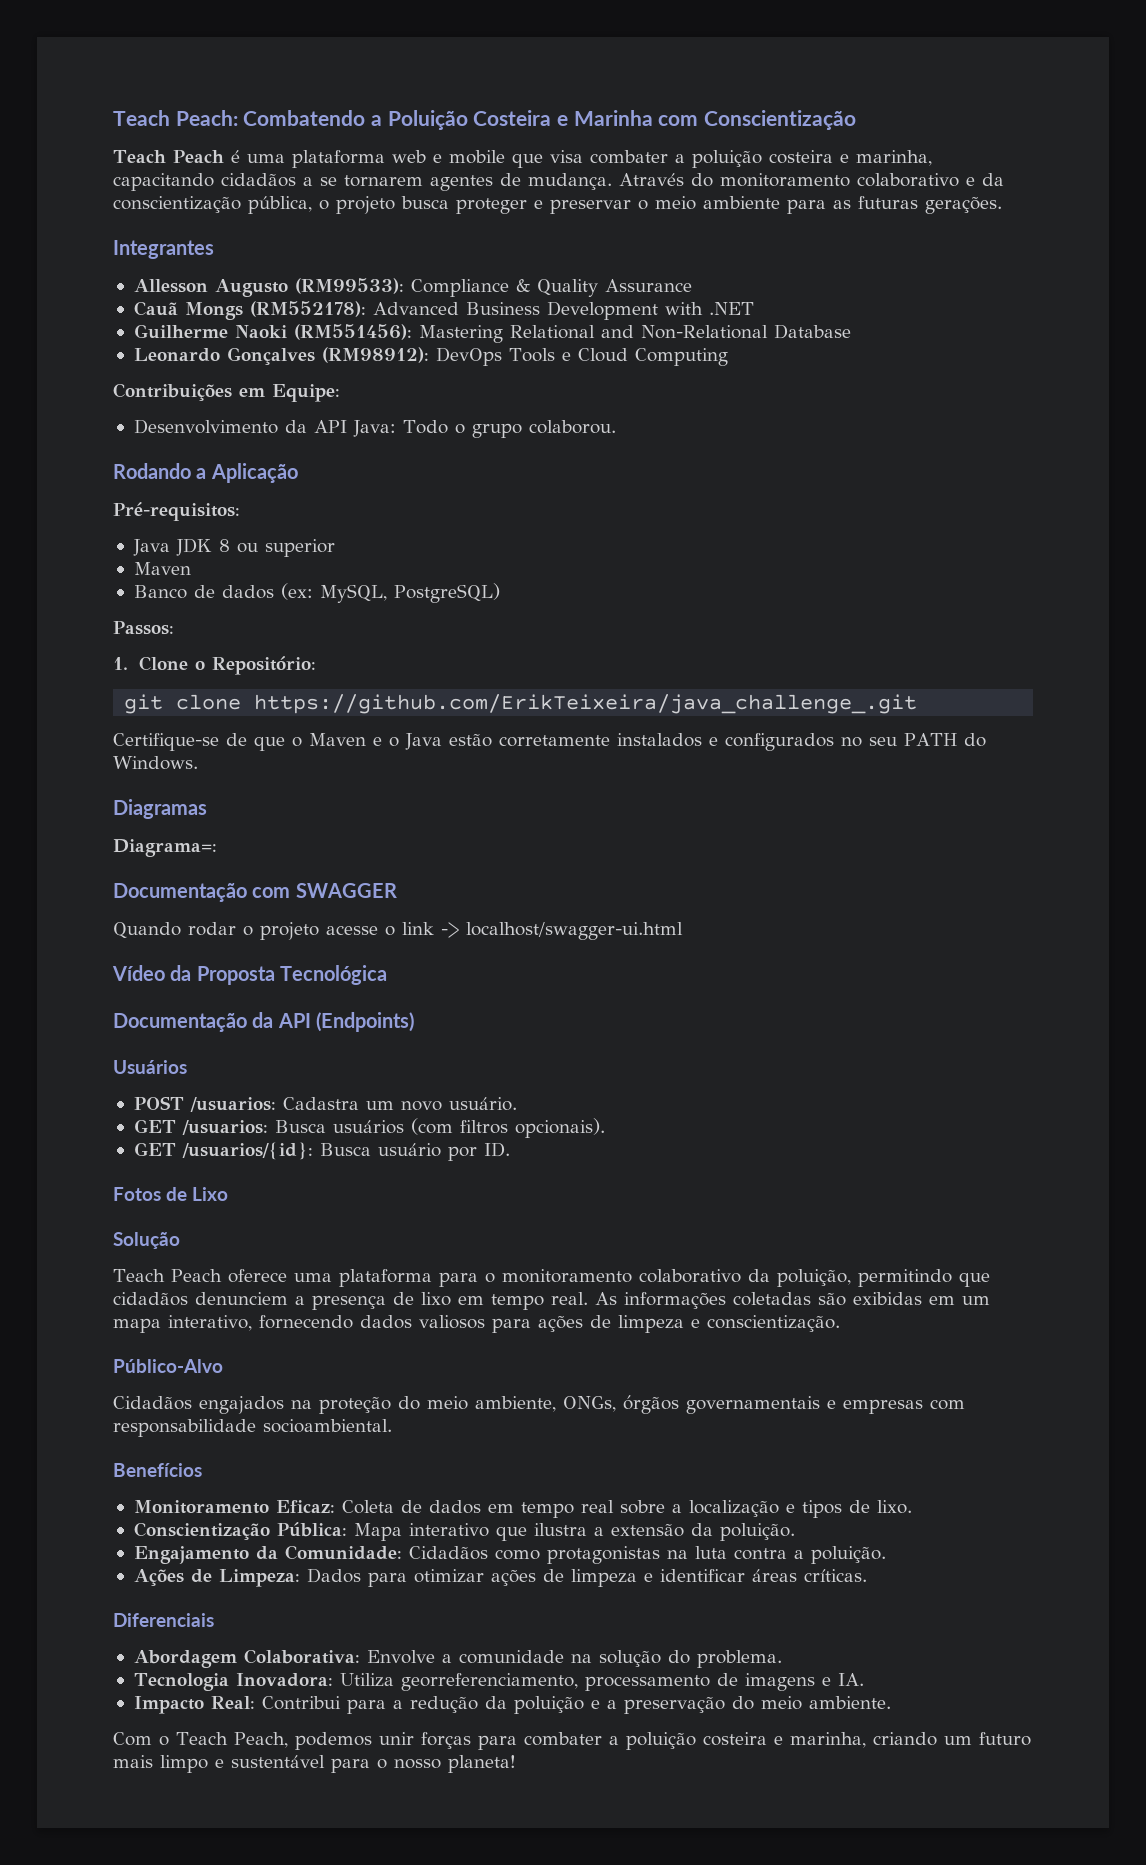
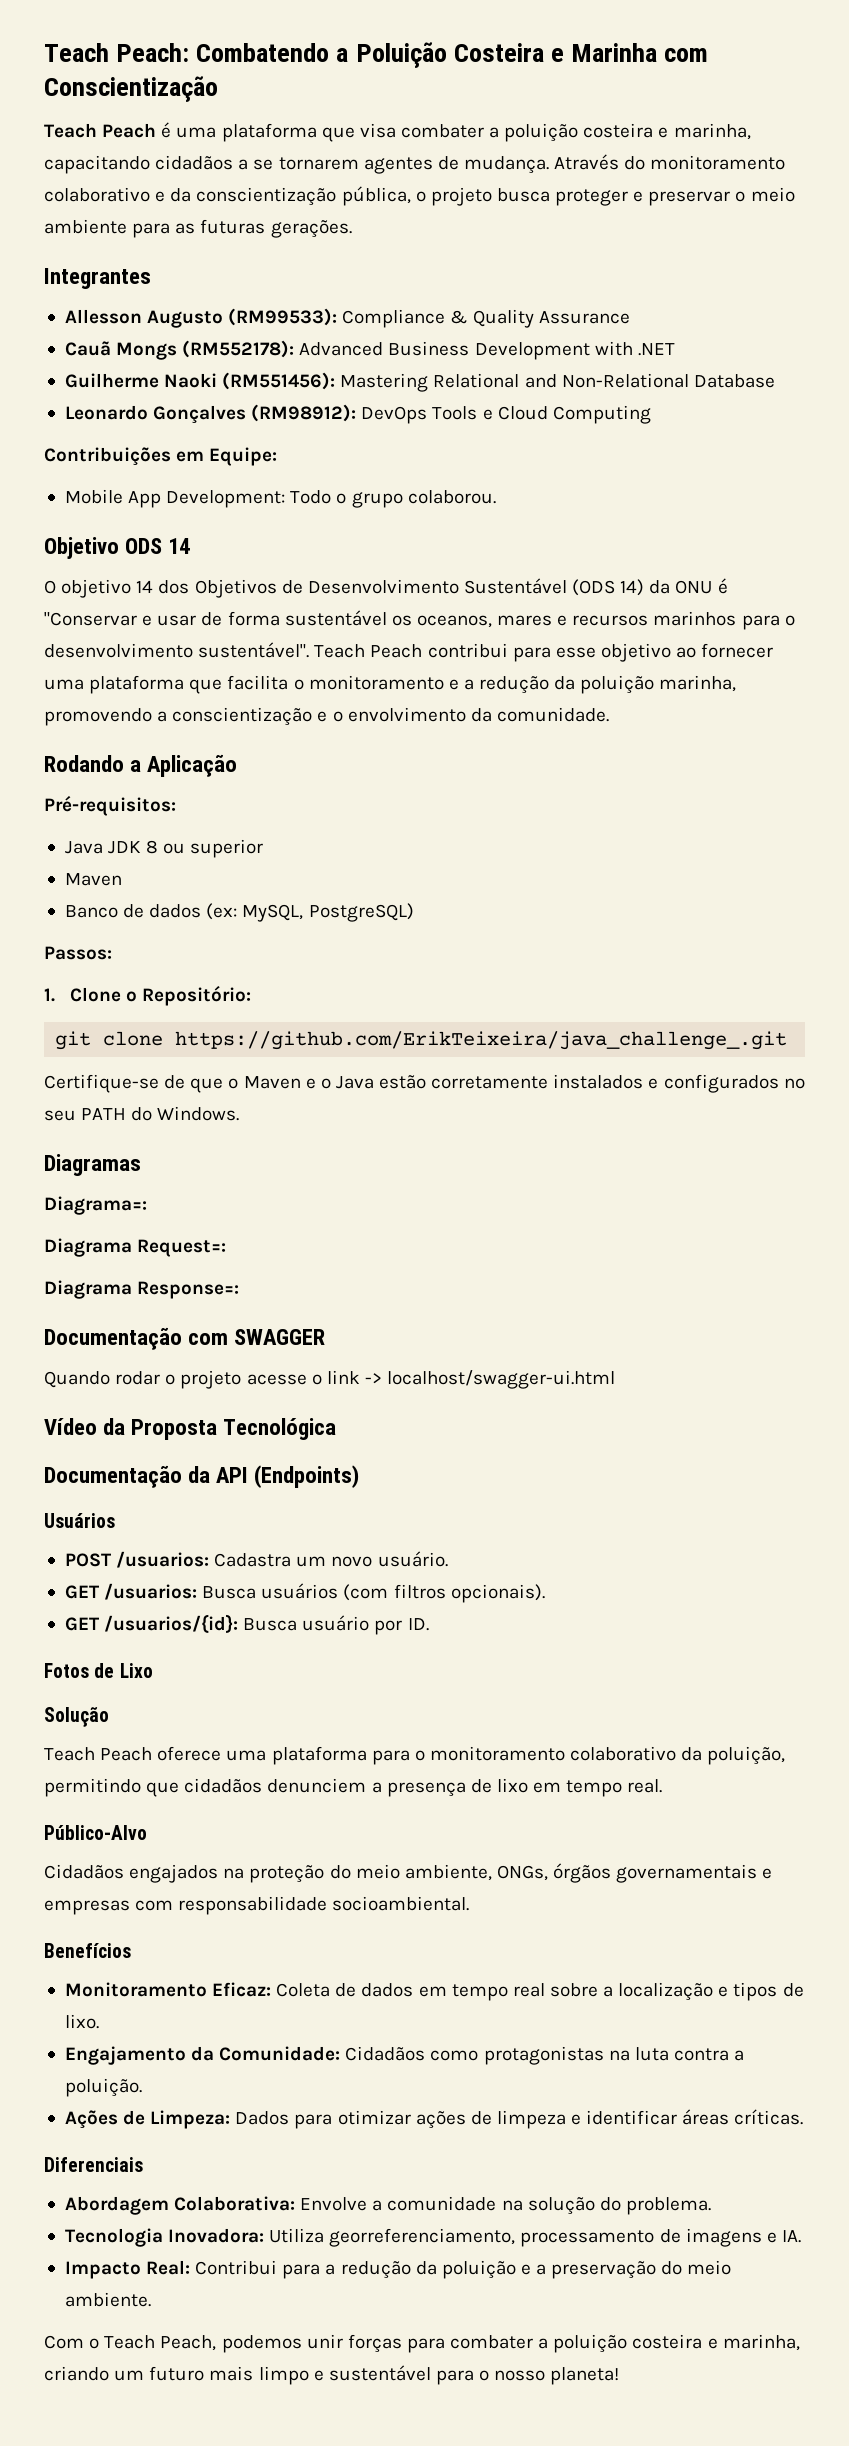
- Teach Peach é uma plataforma web e mobile que visa combater a poluição costeira e marinha, capacitando cidadãos a se tornarem agentes de mudança.
+ Teach Peach é uma plataforma que visa combater a poluição costeira e marinha, capacitando cidadãos a se tornarem agentes de mudança.
- Desenvolvimento da API Java: Todo o grupo colaborou.
+ Mobile App Development: Todo o grupo colaborou.
+ Objetivo ODS 14
+ O objetivo 14 dos Objetivos de Desenvolvimento Sustentável (ODS 14) da ONU é "Conservar e usar de forma sustentável os oceanos, mares e recursos marinhos para o desenvolvimento sustentável". Teach Peach contribui para esse objetivo ao fornecer uma plataforma que facilita o monitoramento e a redução da poluição marinha, promovendo a conscientização e o envolvimento da comunidade.
+ Diagrama Request=:
+ Diagrama Response=:
- As informações coletadas são exibidas em um mapa interativo, fornecendo dados valiosos para ações de limpeza e conscientização.
- Conscientização Pública: Mapa interativo que ilustra a extensão da poluição.

